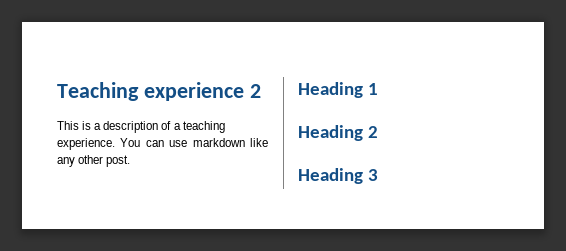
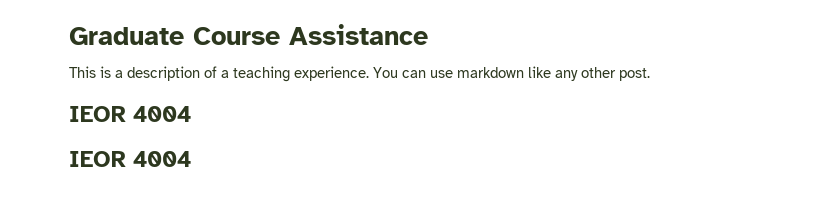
- Teaching experience 2
+ Graduate Course Assistance
  You can use markdown like any other post.
- Heading 1
- Heading 2
- Heading 3
+ IEOR 4004
+ IEOR 4004

